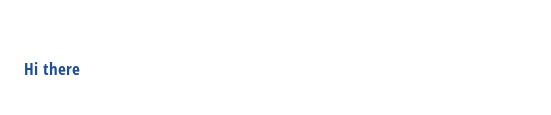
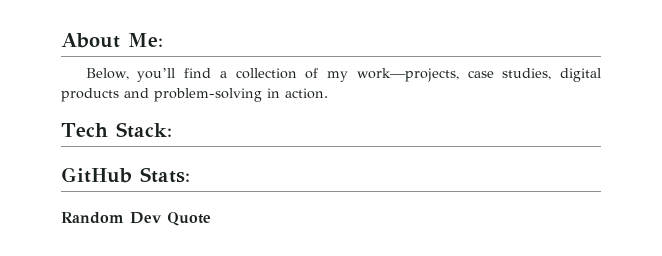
- Hi there
+ About Me:
+ Below, you’ll find a collection of my work—projects, case studies, digital products and problem-solving in action.
+ Tech Stack:
+ GitHub Stats:
+ Random Dev Quote

